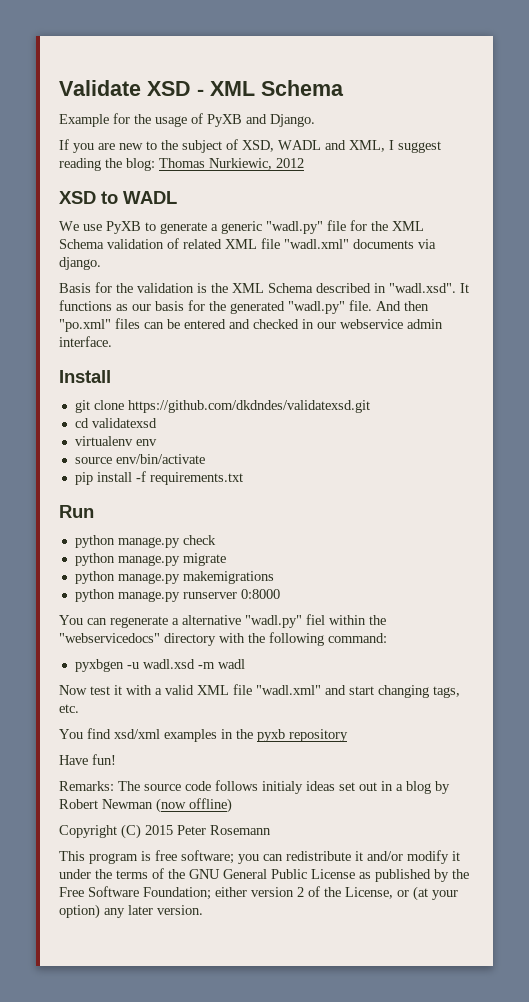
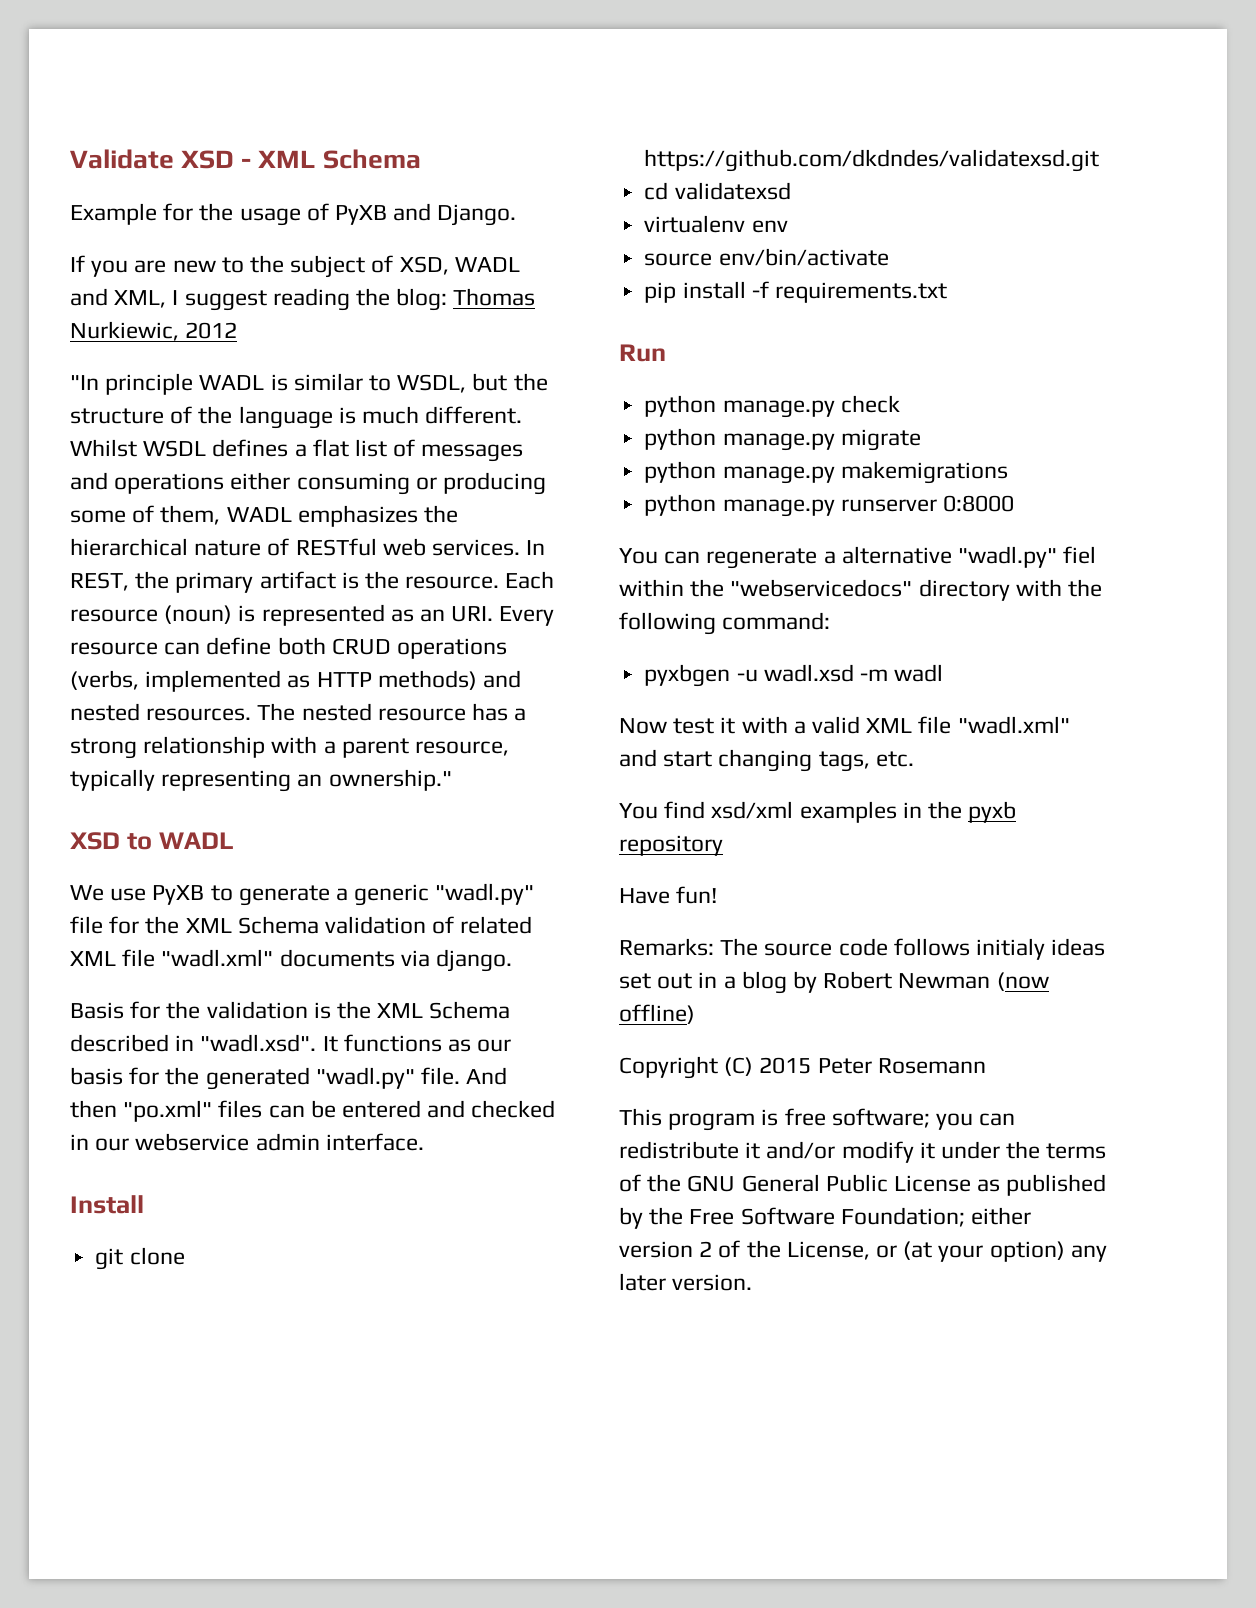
+ "In principle WADL is similar to WSDL, but the structure of the language is much different. Whilst WSDL defines a flat list of messages and operations either consuming or producing some of them, WADL emphasizes the hierarchical nature of RESTful web services. In REST, the primary artifact is the resource. Each resource (noun) is represented as an URI. Every resource can define both CRUD operations (verbs, implemented as HTTP methods) and nested resources. The nested resource has a strong relationship with a parent resource, typically representing an ownership."

